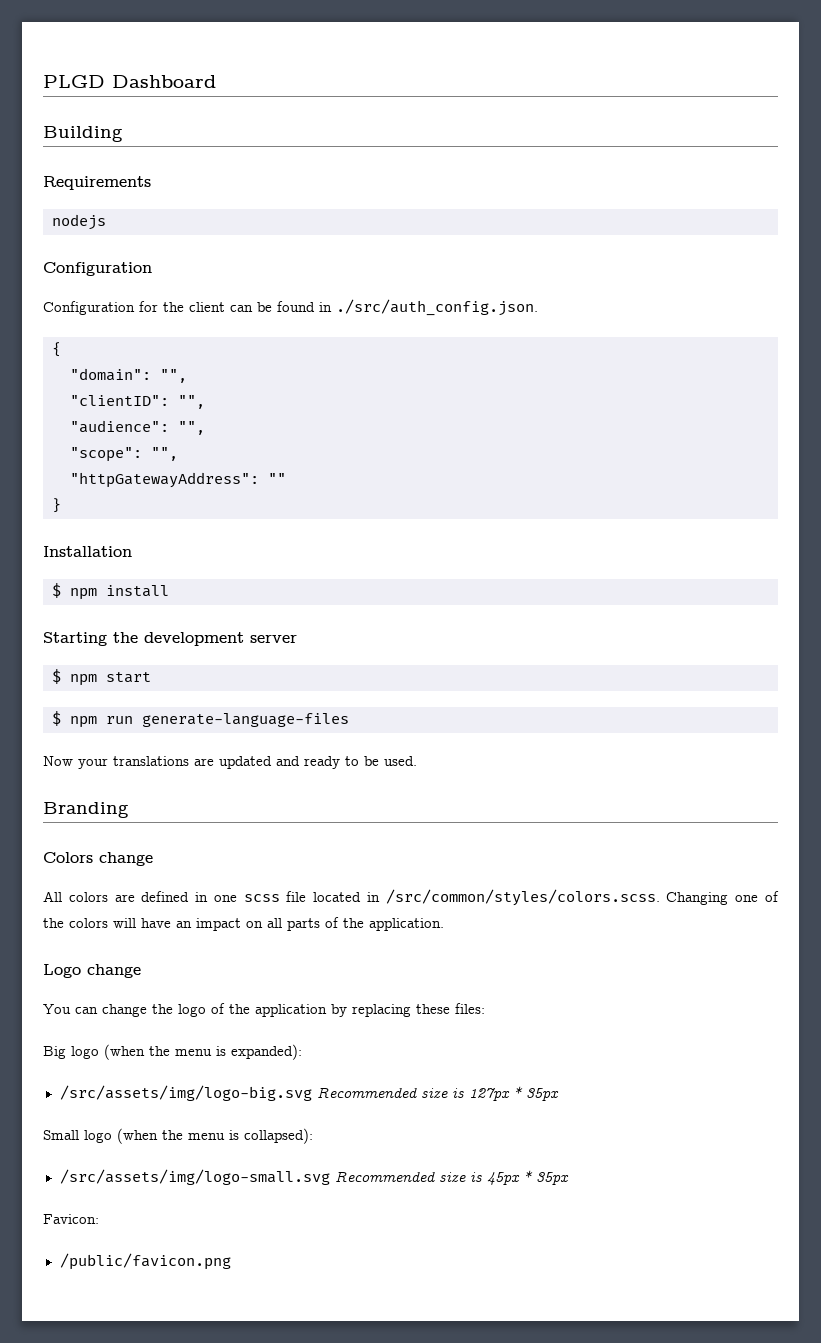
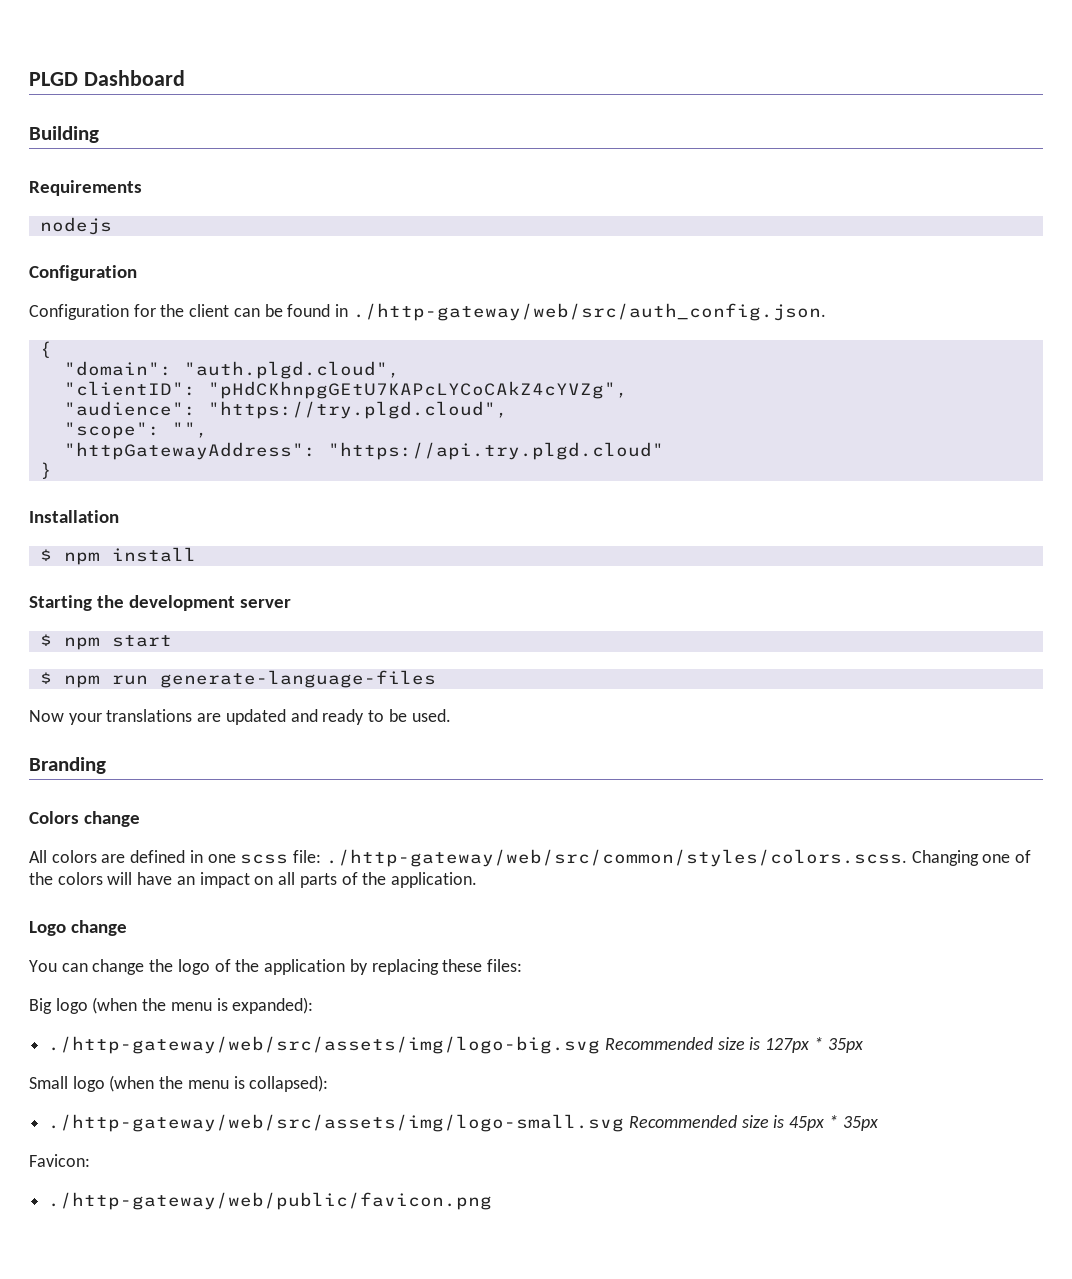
- Configuration for the client can be found in ./src/auth_config.json.
+ Configuration for the client can be found in ./http-gateway/web/src/auth_config.json.
- "domain": "",
+ "domain": "auth.plgd.cloud",
- "clientID": "",
+ "clientID": "pHdCKhnpgGEtU7KAPcLYCoCAkZ4cYVZg",
- "audience": "",
+ "audience": "https://try.plgd.cloud",
- "httpGatewayAddress": ""
+ "httpGatewayAddress": "https://api.try.plgd.cloud"
- All colors are defined in one scss file located in /src/common/styles/colors.scss. Changing one of the colors will have an impact on all parts of the application.
+ All colors are defined in one scss file: ./http-gateway/web/src/common/styles/colors.scss. Changing one of the colors will have an impact on all parts of the application.
- /src/assets/img/logo-big.svg Recommended size is 127px * 35px
+ ./http-gateway/web/src/assets/img/logo-big.svg Recommended size is 127px * 35px
- /src/assets/img/logo-small.svg Recommended size is 45px * 35px
+ ./http-gateway/web/src/assets/img/logo-small.svg Recommended size is 45px * 35px
- /public/favicon.png
+ ./http-gateway/web/public/favicon.png

